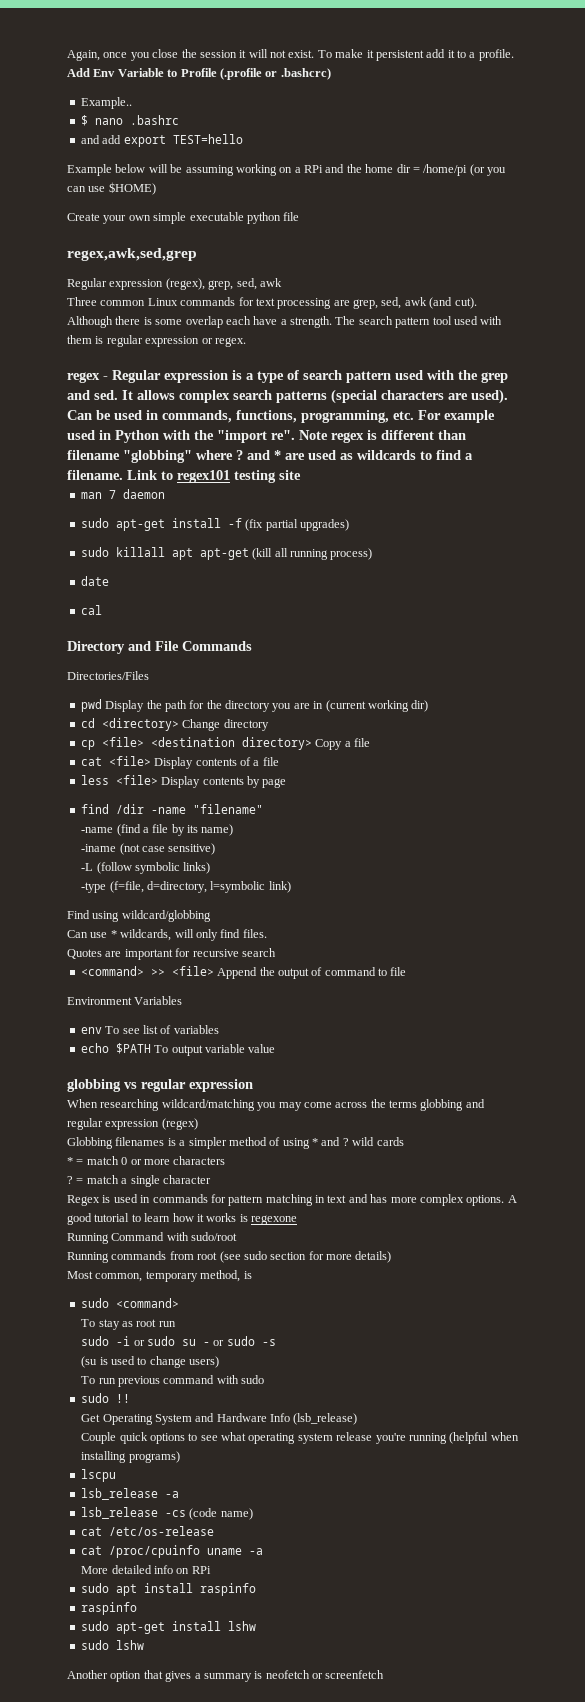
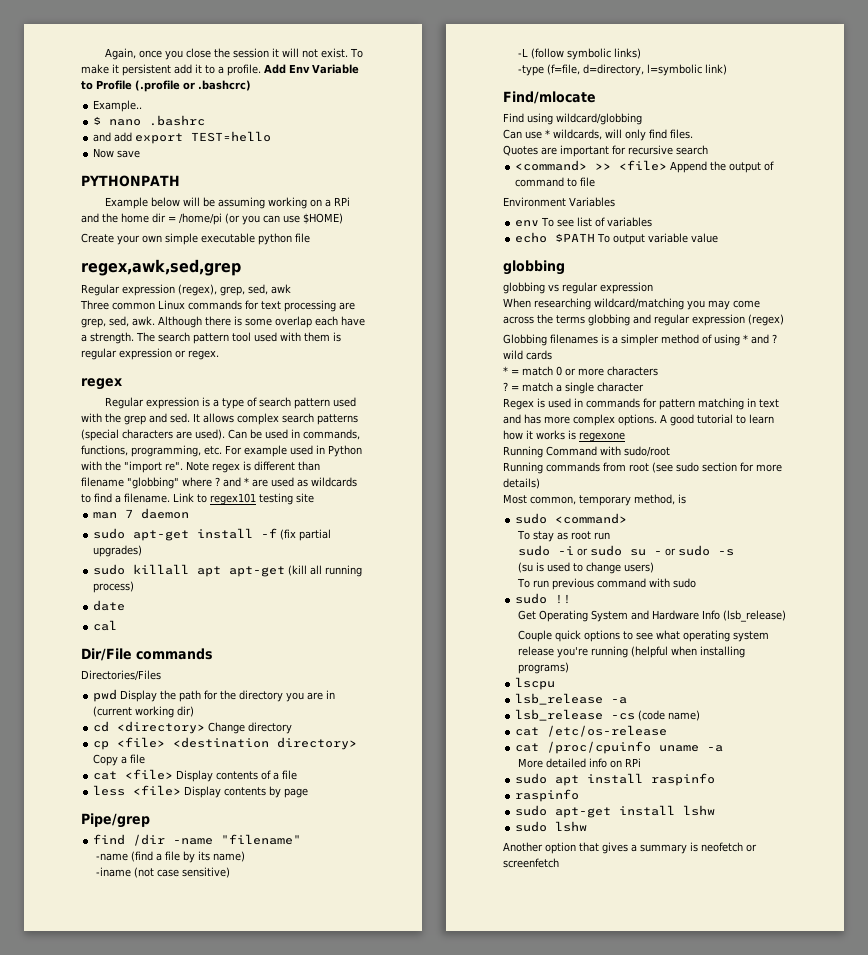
+ Now save
+ PYTHONPATH
- Three common Linux commands for text processing are grep, sed, awk (and cut).
+ Three common Linux commands for text processing are grep, sed, awk.
  The search pattern tool used with them is regular expression or regex.
- regex - Regular expression is a type of search pattern used with the grep and sed.
+ regex
+ Regular expression is a type of search pattern used with the grep and sed.
- Directory and File Commands
+ Dir/File commands
+ Pipe/grep
+ Find/mlocate
  echo $PATH To output variable value
+ globbing

